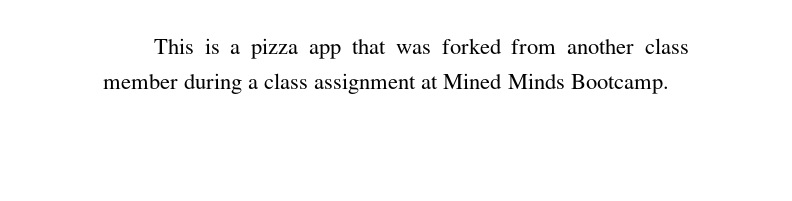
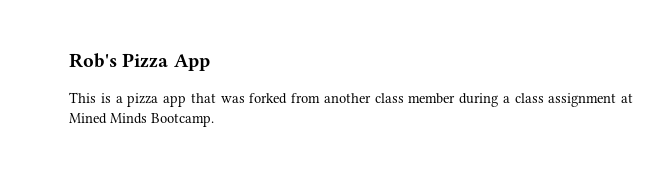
+ Rob's Pizza App

